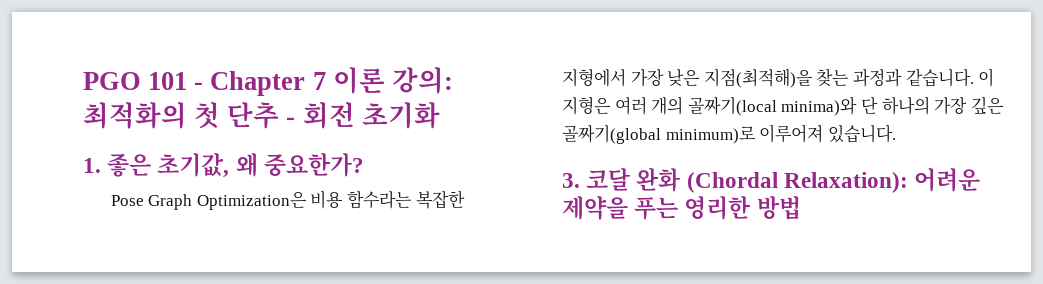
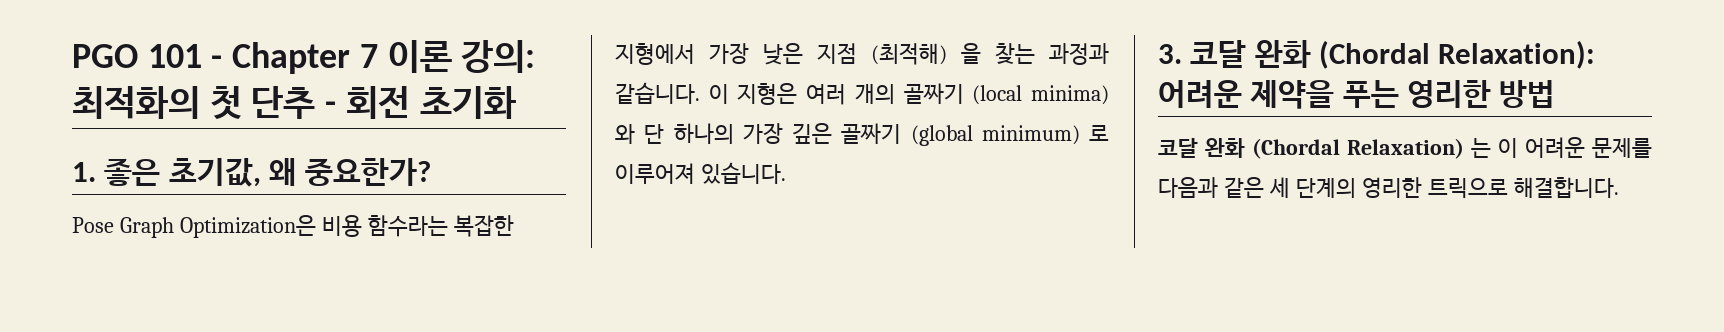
- Pose Graph Optimization은 비용 함수라는 복잡한 지형에서 가장 낮은 지점(최적해)을 찾는 과정과 같습니다.
+ Pose Graph Optimization은 비용 함수라는 복잡한 지형에서 가장 낮은 지점 (최적해) 을 찾는 과정과 같습니다.
- 이 지형은 여러 개의 골짜기(local minima)와 단 하나의 가장 깊은 골짜기(global minimum)로 이루어져 있습니다.
+ 이 지형은 여러 개의 골짜기 (local minima) 와 단 하나의 가장 깊은 골짜기 (global minimum) 로 이루어져 있습니다.
+ 코달 완화 (Chordal Relaxation) 는 이 어려운 문제를 다음과 같은 세 단계의 영리한 트릭으로 해결합니다.

